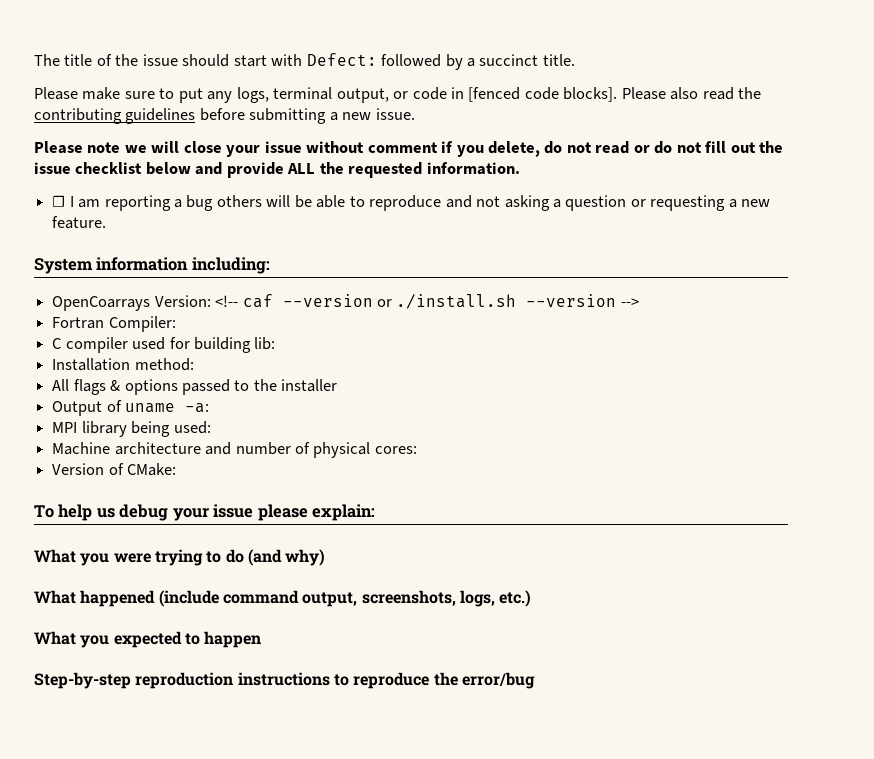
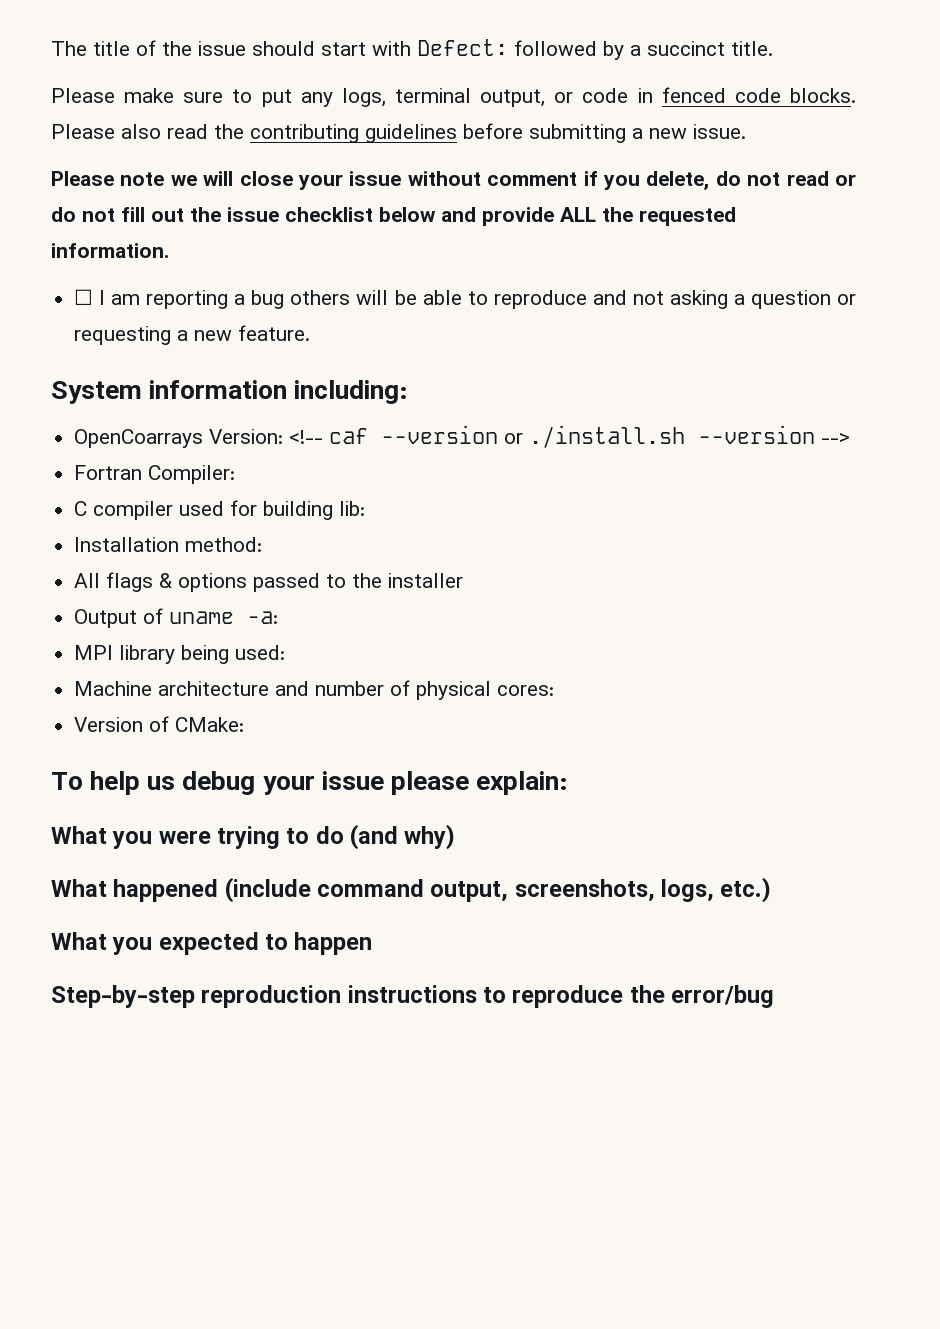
- Please make sure to put any logs, terminal output, or code in [fenced code blocks].
+ Please make sure to put any logs, terminal output, or code in fenced code blocks.

